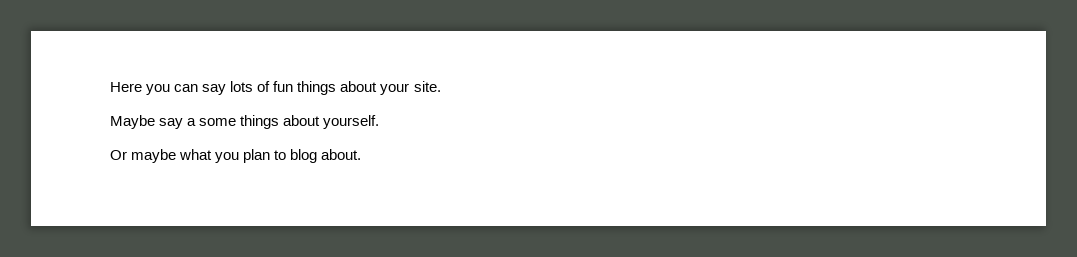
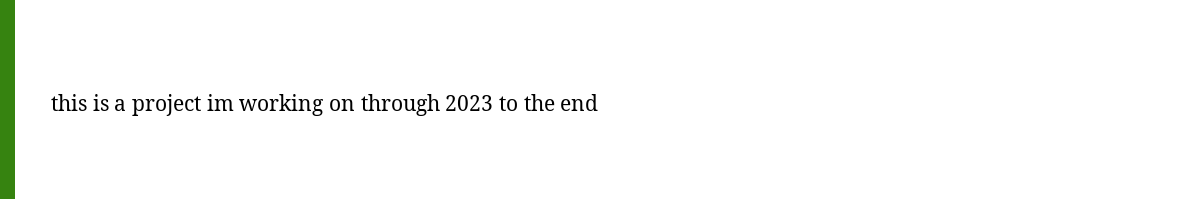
- Here you can say lots of fun things about your site.
- Maybe say a some things about yourself.
- Or maybe what you plan to blog about.
+ this is a project im working on through 2023 to the end

